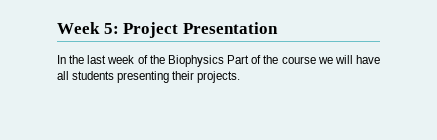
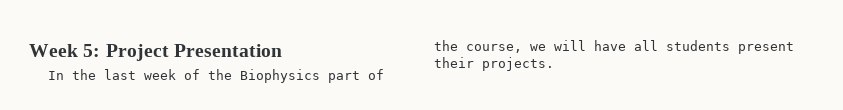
- In the last week of the Biophysics Part of the course we will have all students presenting their projects.
+ In the last week of the Biophysics part of the course, we will have all students present their projects.

